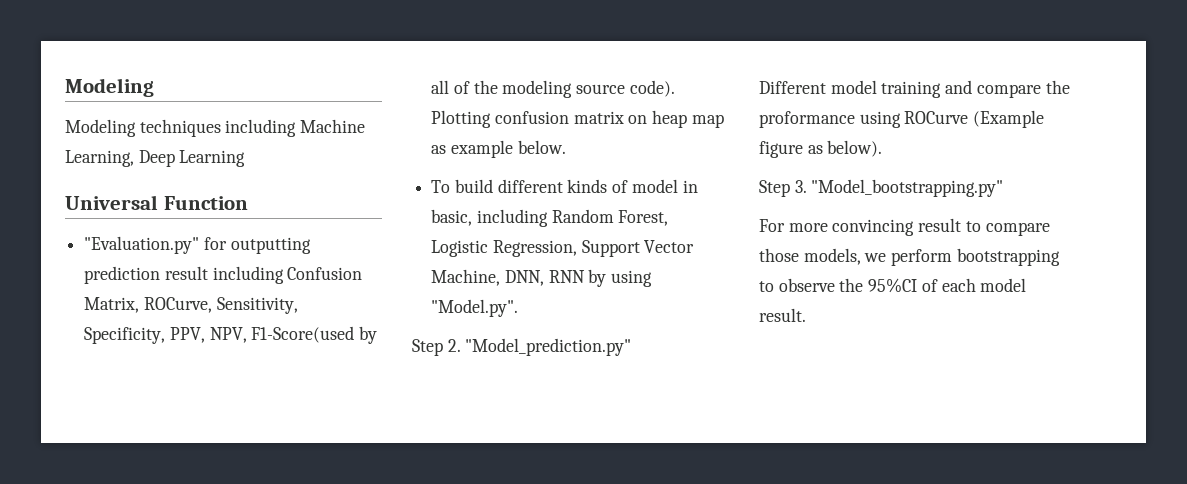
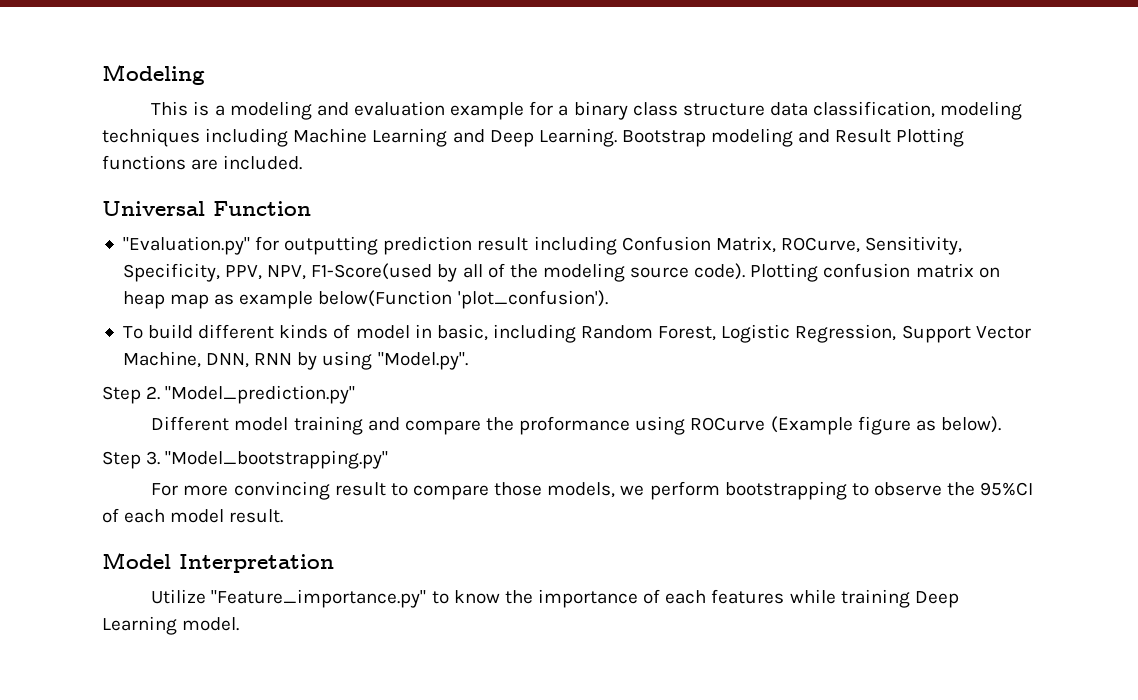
- Modeling techniques including Machine Learning, Deep Learning
+ This is a modeling and evaluation example for a binary class structure data classification, modeling techniques including Machine Learning and Deep Learning. Bootstrap modeling and Result Plotting functions are included.
- Plotting confusion matrix on heap map as example below.
+ Plotting confusion matrix on heap map as example below(Function 'plot_confusion').
+ Model Interpretation
+ Utilize "Feature_importance.py" to know the importance of each features while training Deep Learning model.

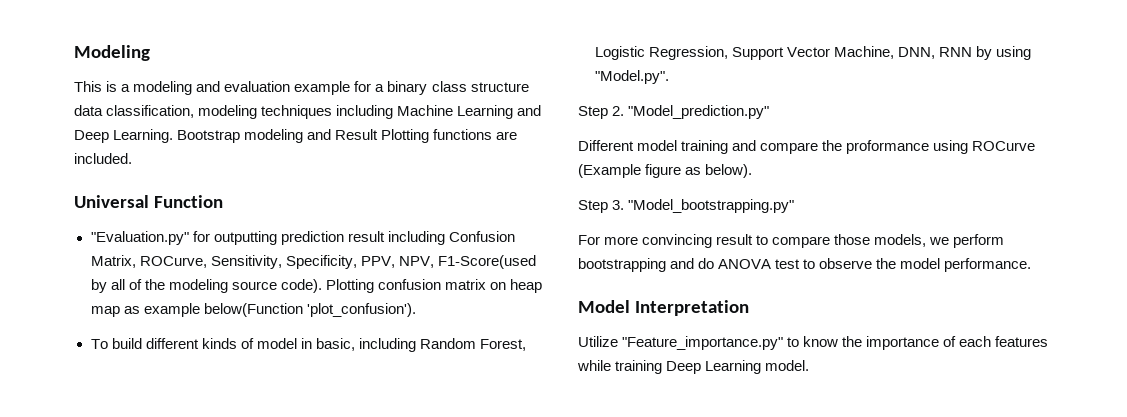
- For more convincing result to compare those models, we perform bootstrapping to observe the 95%CI of each model result.
+ For more convincing result to compare those models, we perform bootstrapping and do ANOVA test to observe the model performance.

